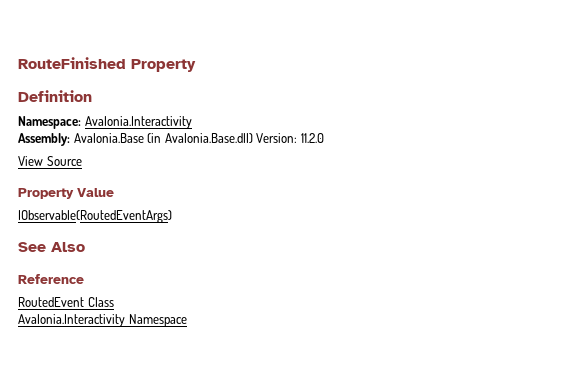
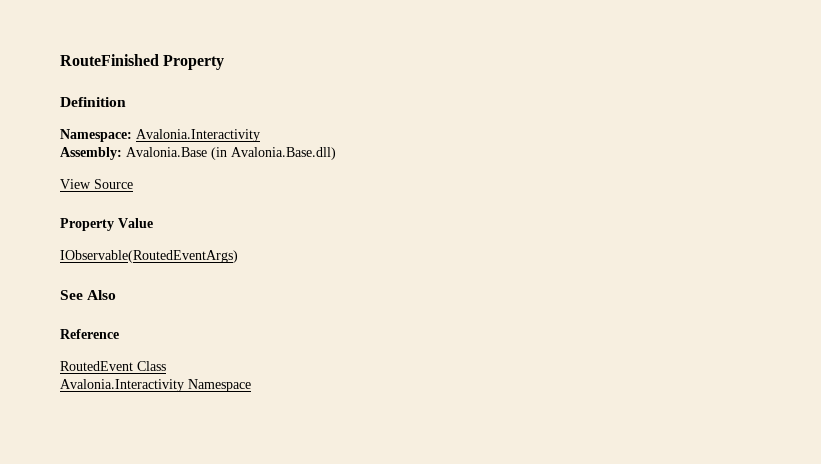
- Assembly: Avalonia.Base (in Avalonia.Base.dll) Version: 11.2.0
+ Assembly: Avalonia.Base (in Avalonia.Base.dll)

